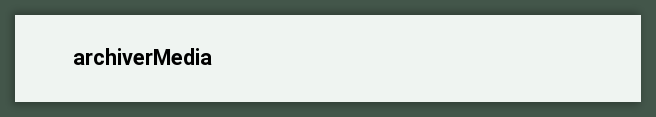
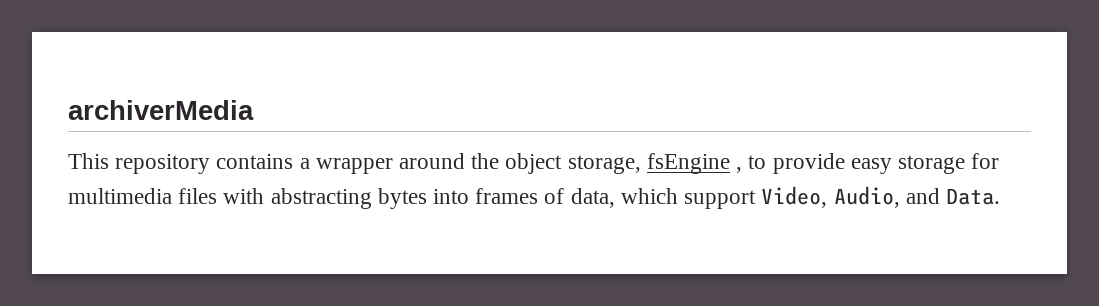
+ This repository contains a wrapper around the object storage, fsEngine , to provide easy storage for multimedia files with abstracting bytes into frames of data, which support Video, Audio, and Data.

